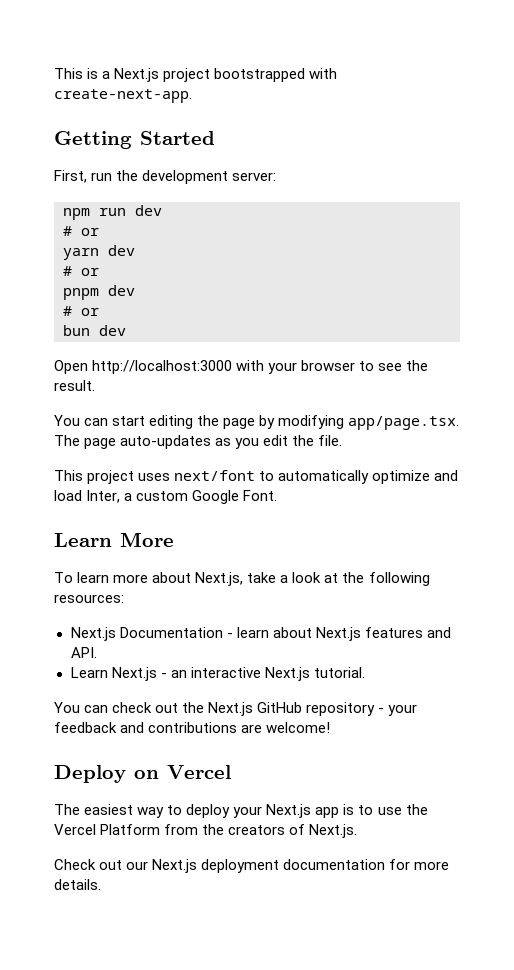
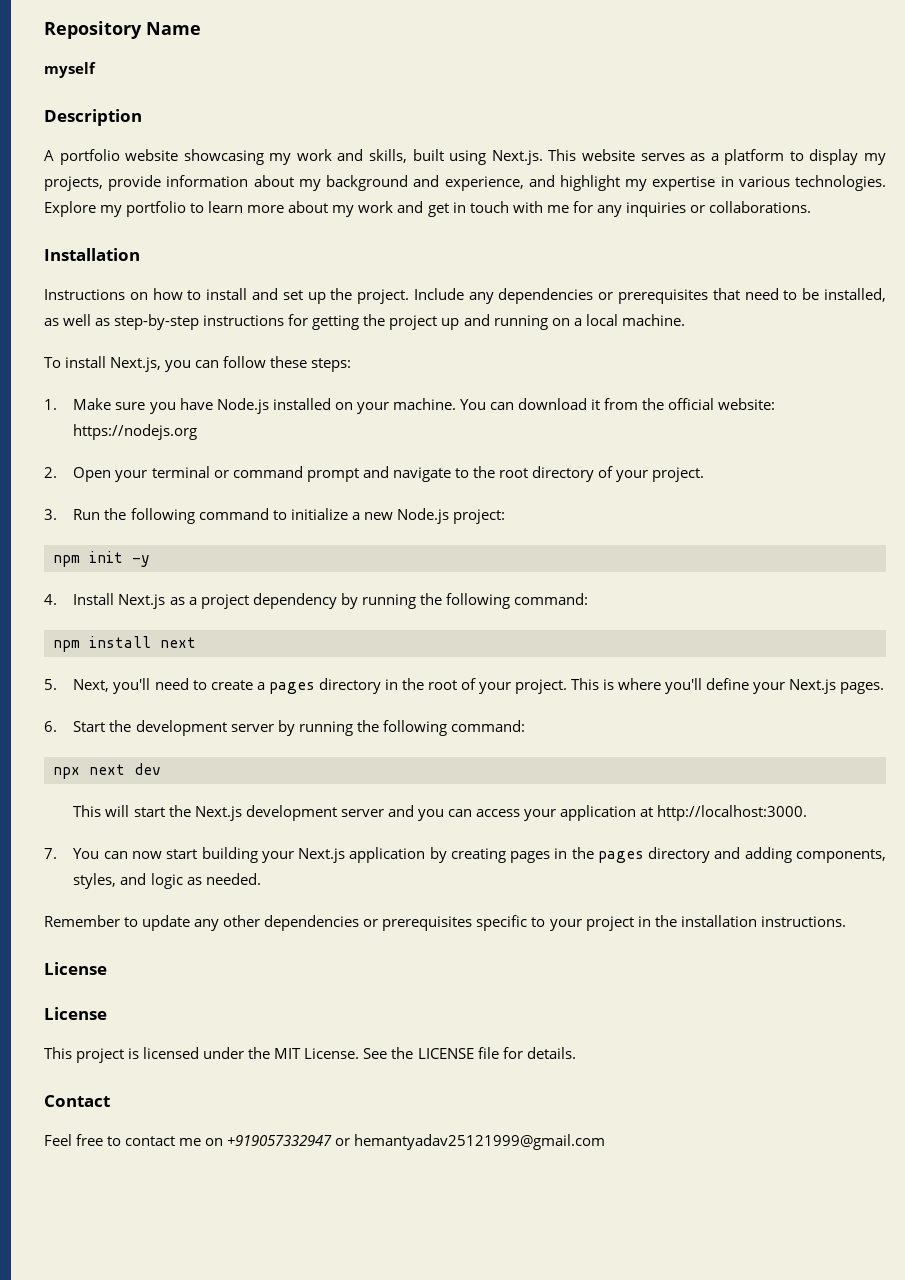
- This is a Next.js project bootstrapped with create-next-app.
- Getting Started
- First, run the development server:
- npm run dev
- # or
- yarn dev
- # or
- pnpm dev
- # or
- bun dev
- Open http://localhost:3000 with your browser to see the result.
- You can start editing the page by modifying app/page.tsx. The page auto-updates as you edit the file.
- This project uses next/font to automatically optimize and load Inter, a custom Google Font.
- Learn More
- To learn more about Next.js, take a look at the following resources:
- Next.js Documentation - learn about Next.js features and API.
- Learn Next.js - an interactive Next.js tutorial.
- You can check out the Next.js GitHub repository - your feedback and contributions are welcome!
- Deploy on Vercel
- The easiest way to deploy your Next.js app is to use the Vercel Platform from the creators of Next.js.
- Check out our Next.js deployment documentation for more details.
+ Repository Name
+ myself
+ Description
+ A portfolio website showcasing my work and skills, built using Next.js. This website serves as a platform to display my projects, provide information about my background and experience, and highlight my expertise in various technologies. Explore my portfolio to learn more about my work and get in touch with me for any inquiries or collaborations.
+ Installation
+ Instructions on how to install and set up the project. Include any dependencies or prerequisites that need to be installed, as well as step-by-step instructions for getting the project up and running on a local machine.
+ To install Next.js, you can follow these steps:
+ 1. Make sure you have Node.js installed on your machine. You can download it from the official website: https://nodejs.org
+ 2. Open your terminal or command prompt and navigate to the root directory of your project.
+ 3. Run the following command to initialize a new Node.js project:
+ npm init -y
+ 4. Install Next.js as a project dependency by running the following command:
+ npm install next
+ 5. Next, you'll need to create a pages directory in the root of your project. This is where you'll define your Next.js pages.
+ 6. Start the development server by running the following command:
+ npx next dev
+ This will start the Next.js development server and you can access your application at http://localhost:3000.
+ 7. You can now start building your Next.js application by creating pages in the pages directory and adding components, styles, and logic as needed.
+ Remember to update any other dependencies or prerequisites specific to your project in the installation instructions.
+ License
+ License
+ This project is licensed under the MIT License. See the LICENSE file for details.
+ Contact
+ Feel free to contact me on +919057332947 or hemantyadav25121999@gmail.com

